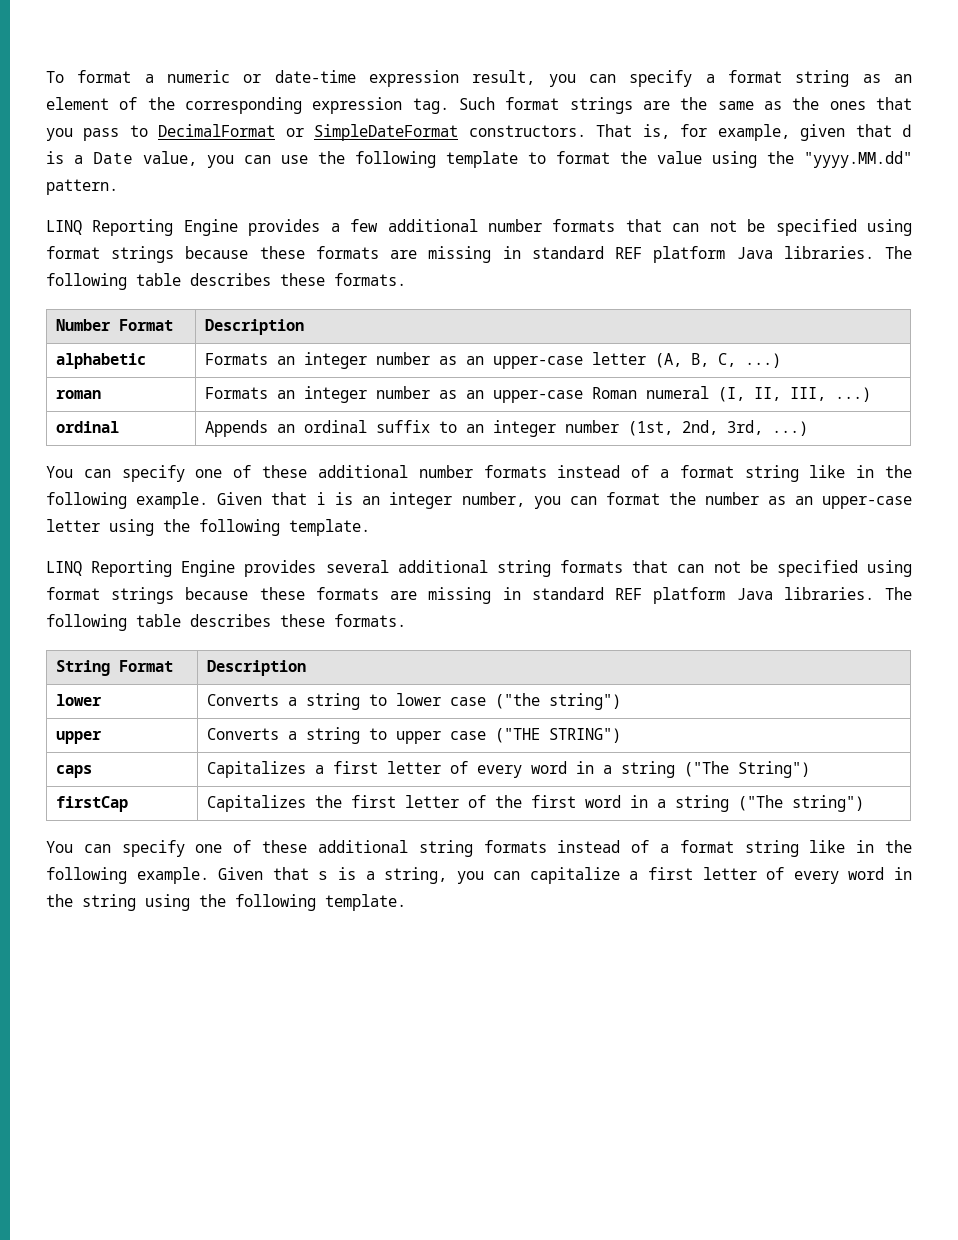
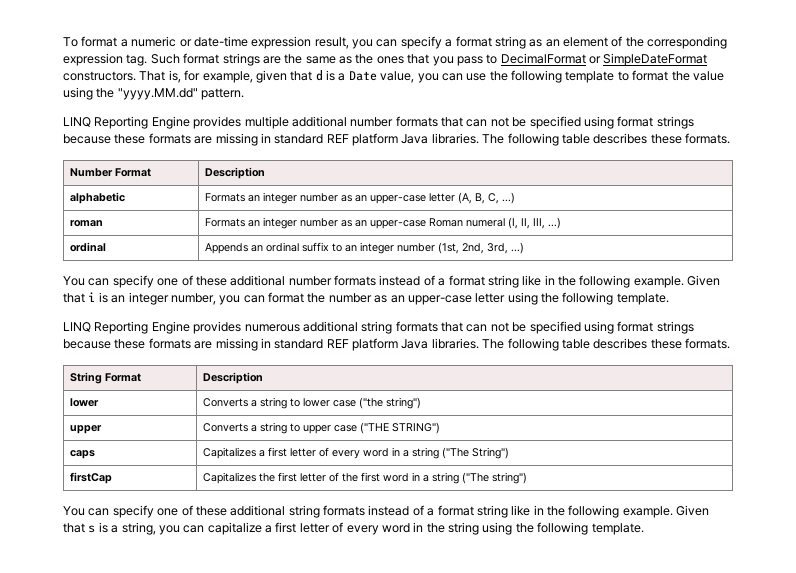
- LINQ Reporting Engine provides a few additional number formats that can not be specified using format strings because these formats are missing in standard REF platform Java libraries.
+ LINQ Reporting Engine provides multiple additional number formats that can not be specified using format strings because these formats are missing in standard REF platform Java libraries.
- LINQ Reporting Engine provides several additional string formats that can not be specified using format strings because these formats are missing in standard REF platform Java libraries.
+ LINQ Reporting Engine provides numerous additional string formats that can not be specified using format strings because these formats are missing in standard REF platform Java libraries.

